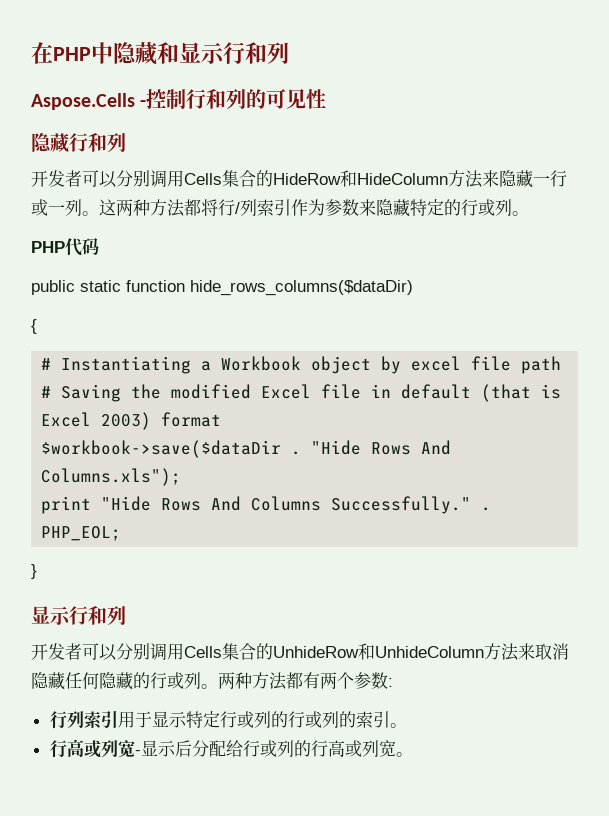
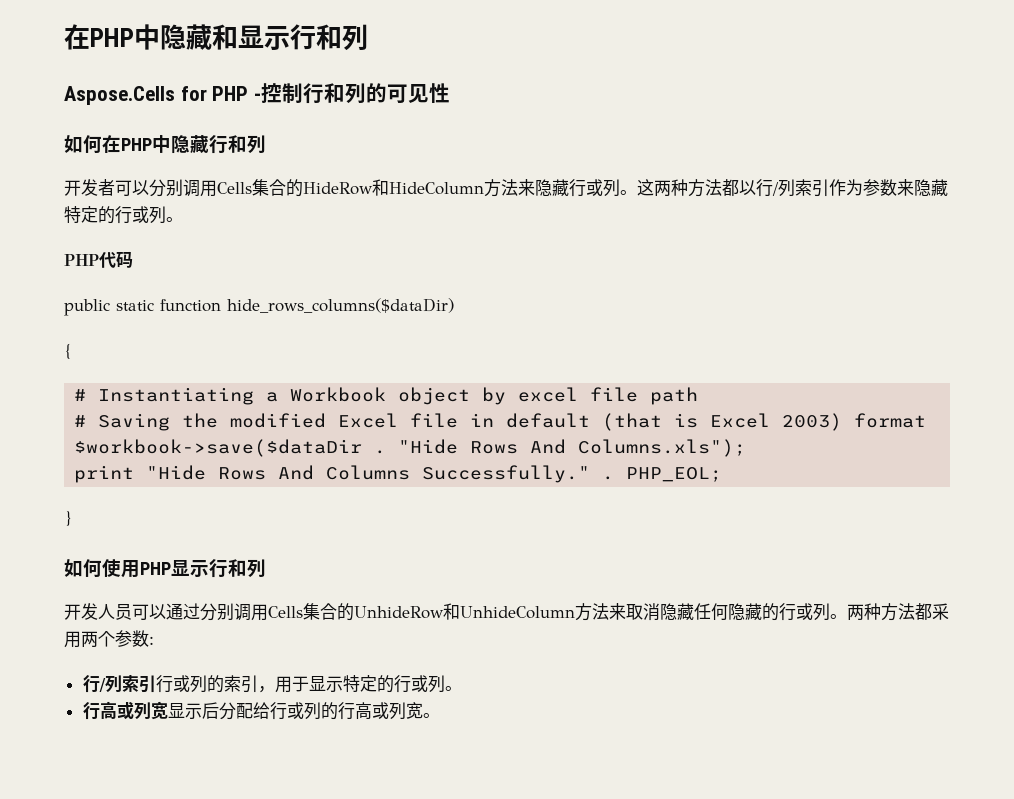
- Aspose.Cells -控制行和列的可见性
+ Aspose.Cells for PHP -控制行和列的可见性
- 隐藏行和列
+ 如何在PHP中隐藏行和列
- 开发者可以分别调用Cells集合的HideRow和HideColumn方法来隐藏一行或一列。
+ 开发者可以分别调用Cells集合的HideRow和HideColumn方法来隐藏行或列。
- 这两种方法都将行/列索引作为参数来隐藏特定的行或列。
+ 这两种方法都以行/列索引作为参数来隐藏特定的行或列。
  }
- 显示行和列
+ 如何使用PHP显示行和列
- 开发者可以分别调用Cells集合的UnhideRow和UnhideColumn方法来取消隐藏任何隐藏的行或列。
+ 开发人员可以通过分别调用Cells集合的UnhideRow和UnhideColumn方法来取消隐藏任何隐藏的行或列。
- 两种方法都有两个参数:
+ 两种方法都采用两个参数:
- 行列索引用于显示特定行或列的行或列的索引。
+ 行/列索引行或列的索引，用于显示特定的行或列。
- 行高或列宽-显示后分配给行或列的行高或列宽。
+ 行高或列宽显示后分配给行或列的行高或列宽。

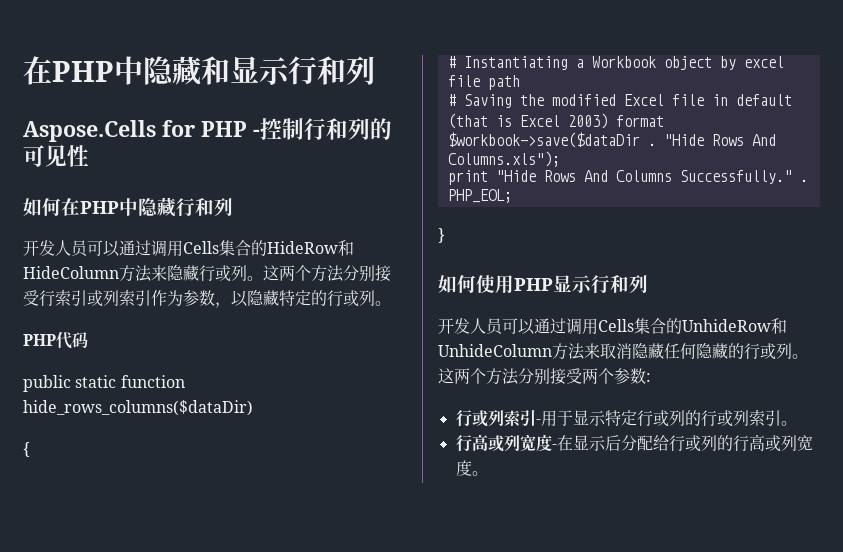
- 开发者可以分别调用Cells集合的HideRow和HideColumn方法来隐藏行或列。
+ 开发人员可以通过调用Cells集合的HideRow和HideColumn方法来隐藏行或列。
- 这两种方法都以行/列索引作为参数来隐藏特定的行或列。
+ 这两个方法分别接受行索引或列索引作为参数，以隐藏特定的行或列。
- 开发人员可以通过分别调用Cells集合的UnhideRow和UnhideColumn方法来取消隐藏任何隐藏的行或列。
+ 开发人员可以通过调用Cells集合的UnhideRow和UnhideColumn方法来取消隐藏任何隐藏的行或列。
- 两种方法都采用两个参数:
+ 这两个方法分别接受两个参数:
- 行/列索引行或列的索引，用于显示特定的行或列。
+ 行或列索引-用于显示特定行或列的行或列索引。
- 行高或列宽显示后分配给行或列的行高或列宽。
+ 行高或列宽度-在显示后分配给行或列的行高或列宽度。

